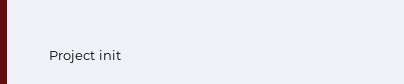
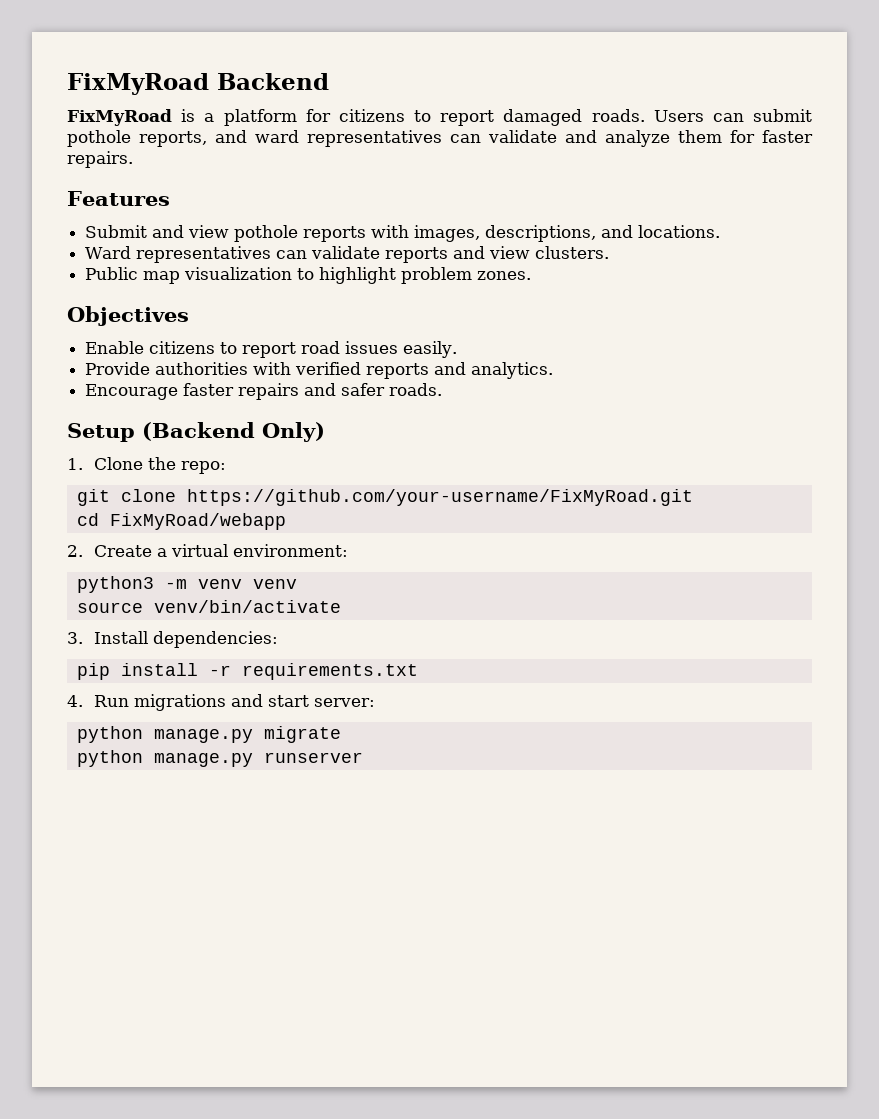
- Project init
+ FixMyRoad Backend
+ FixMyRoad is a platform for citizens to report damaged roads. Users can submit pothole reports, and ward representatives can validate and analyze them for faster repairs.
+ Features
+ Submit and view pothole reports with images, descriptions, and locations.
+ Ward representatives can validate reports and view clusters.
+ Public map visualization to highlight problem zones.
+ Objectives
+ Enable citizens to report road issues easily.
+ Provide authorities with verified reports and analytics.
+ Encourage faster repairs and safer roads.
+ Setup (Backend Only)
+ 1. Clone the repo:
+ git clone https://github.com/your-username/FixMyRoad.git
+ cd FixMyRoad/webapp
+ 2. Create a virtual environment:
+ python3 -m venv venv
+ source venv/bin/activate
+ 3. Install dependencies:
+ pip install -r requirements.txt
+ 4. Run migrations and start server:
+ python manage.py migrate
+ python manage.py runserver

